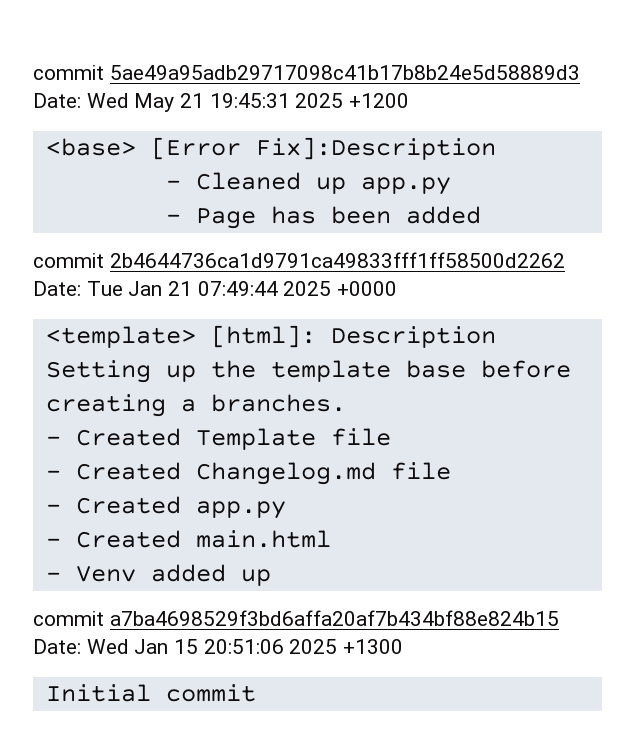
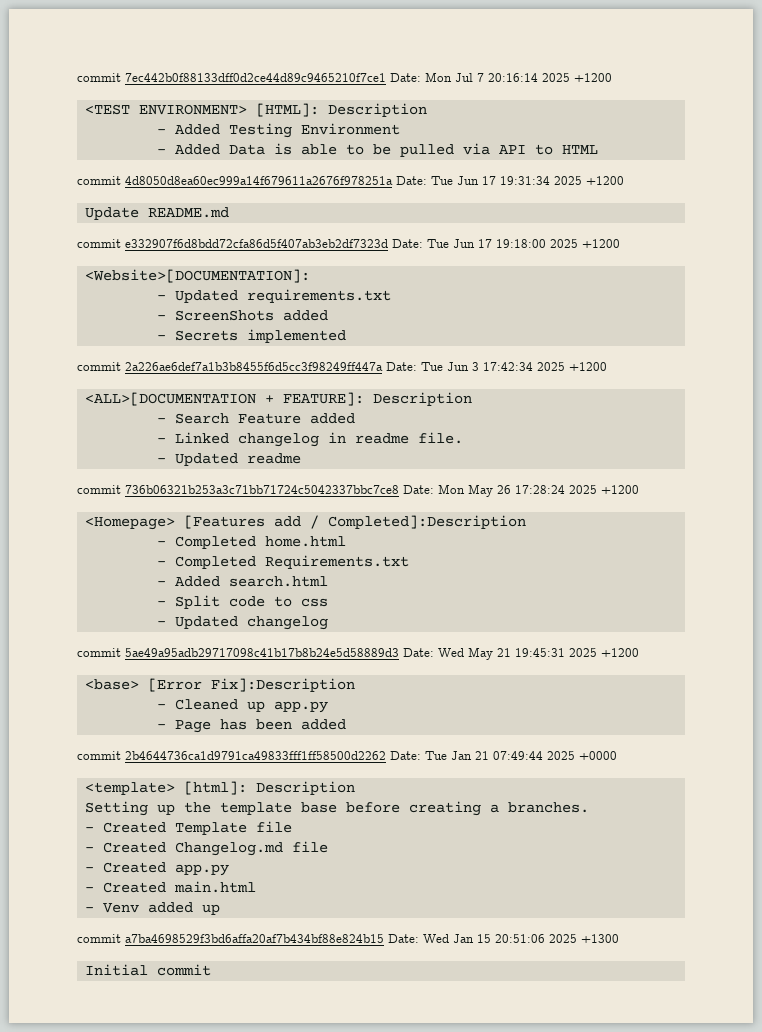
+ commit 7ec442b0f88133dff0d2ce44d89c9465210f7ce1 Date: Mon Jul 7 20:16:14 2025 +1200
+ <TEST ENVIRONMENT> [HTML]: Description
+ - Added Testing Environment
+ - Added Data is able to be pulled via API to HTML
+ commit 4d8050d8ea60ec999a14f679611a2676f978251a Date: Tue Jun 17 19:31:34 2025 +1200
+ Update README.md
+ commit e332907f6d8bdd72cfa86d5f407ab3eb2df7323d Date: Tue Jun 17 19:18:00 2025 +1200
+ <Website>[DOCUMENTATION]:
+ - Updated requirements.txt
+ - ScreenShots added
+ - Secrets implemented
+ commit 2a226ae6def7a1b3b8455f6d5cc3f98249ff447a Date: Tue Jun 3 17:42:34 2025 +1200
+ <ALL>[DOCUMENTATION + FEATURE]: Description
+ - Search Feature added
+ - Linked changelog in readme file.
+ - Updated readme
+ commit 736b06321b253a3c71bb71724c5042337bbc7ce8 Date: Mon May 26 17:28:24 2025 +1200
+ <Homepage> [Features add / Completed]:Description
+ - Completed home.html
+ - Completed Requirements.txt
+ - Added search.html
+ - Split code to css
+ - Updated changelog

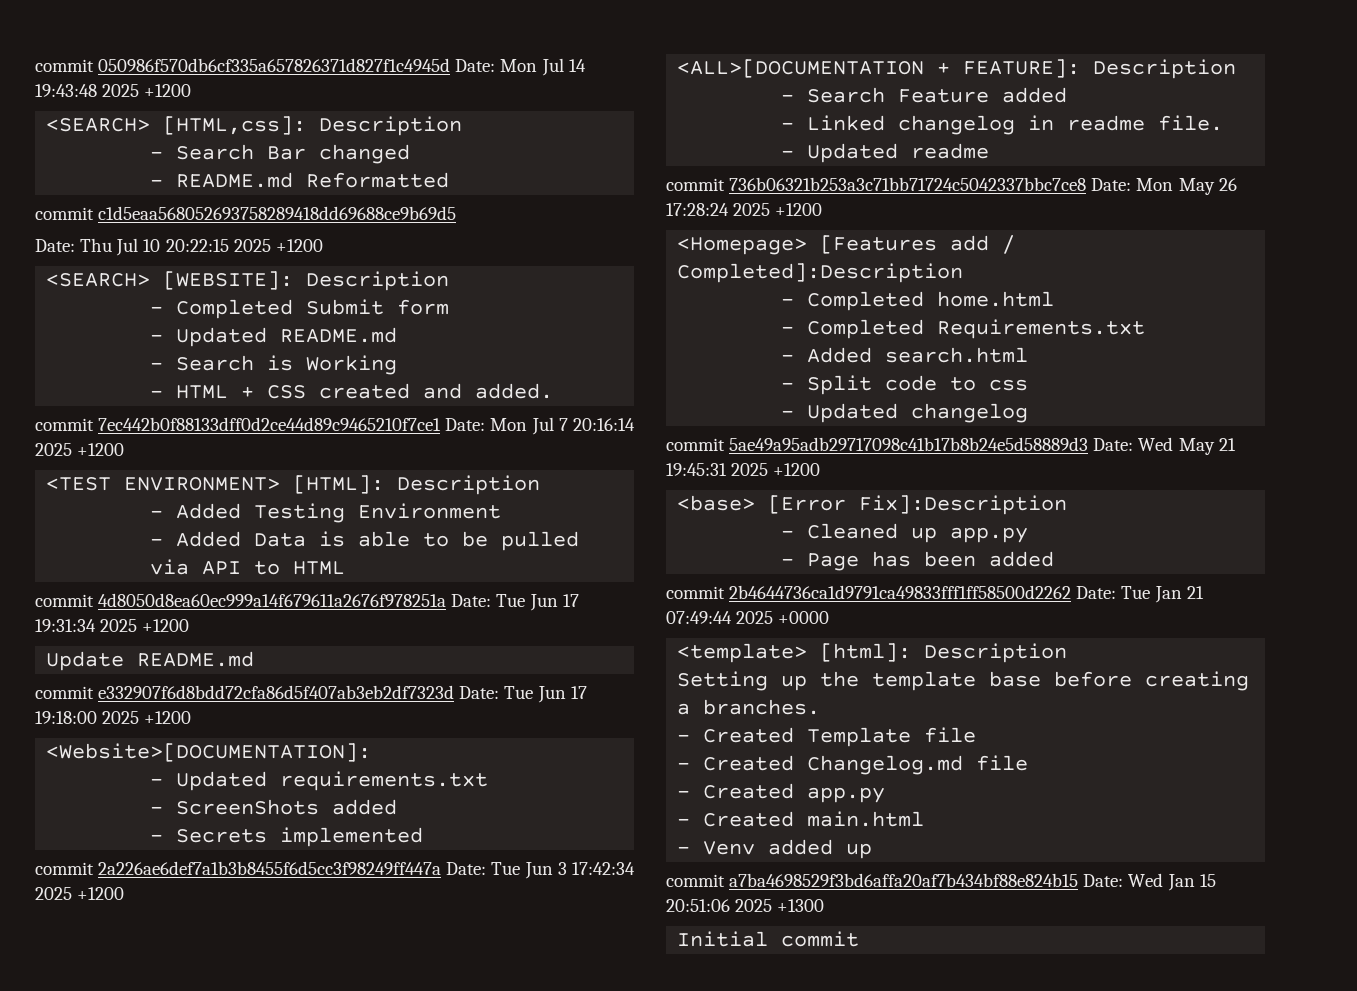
+ commit 050986f570db6cf335a657826371d827f1c4945d Date: Mon Jul 14 19:43:48 2025 +1200
+ <SEARCH> [HTML,css]: Description
+ - Search Bar changed
+ - README.md Reformatted
+ commit c1d5eaa568052693758289418dd69688ce9b69d5
+ Date: Thu Jul 10 20:22:15 2025 +1200
+ <SEARCH> [WEBSITE]: Description
+ - Completed Submit form
+ - Updated README.md
+ - Search is Working
+ - HTML + CSS created and added.

